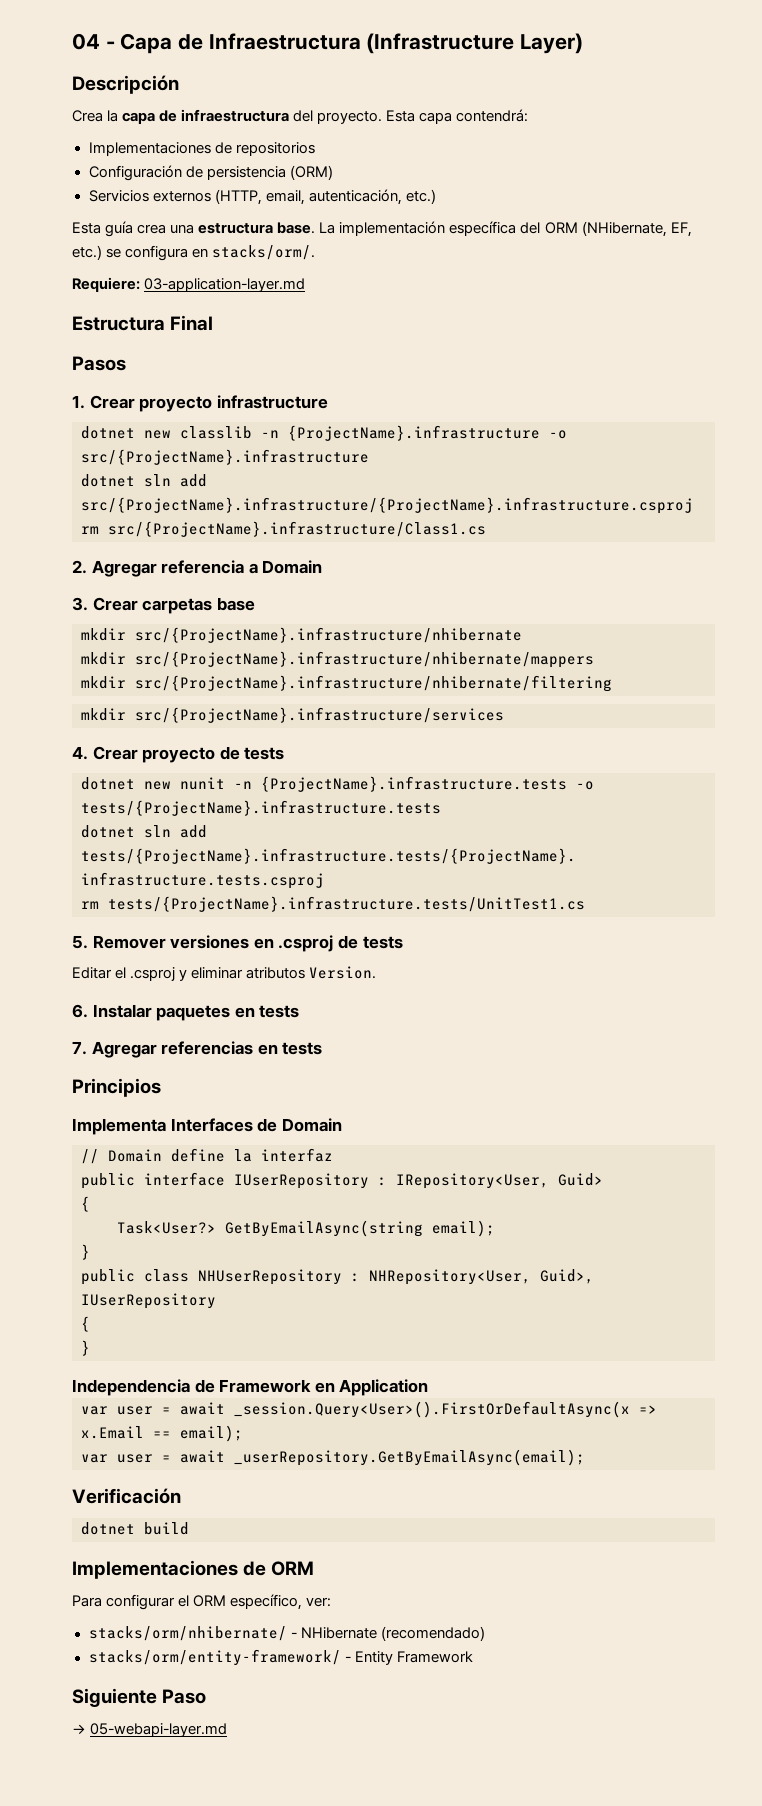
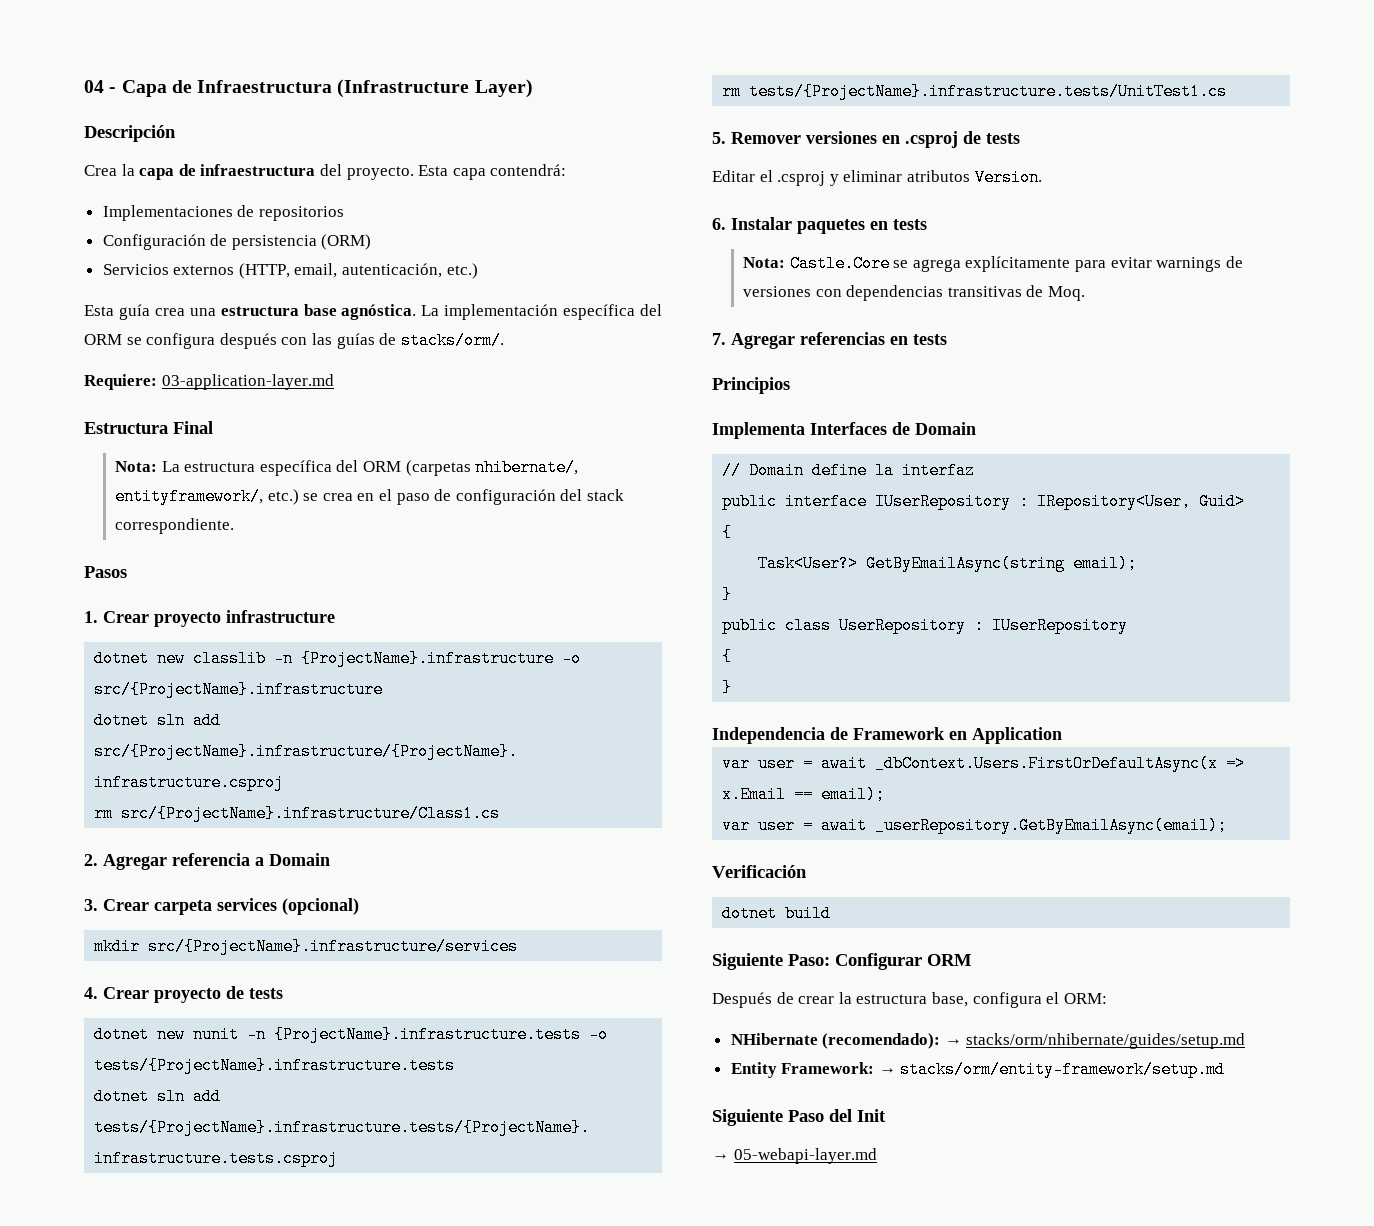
- Esta guía crea una estructura base.
+ Esta guía crea una estructura base agnóstica.
- La implementación específica del ORM (NHibernate, EF, etc.) se configura en stacks/orm/.
+ La implementación específica del ORM se configura después con las guías de stacks/orm/.
+ Nota: La estructura específica del ORM (carpetas nhibernate/, entityframework/, etc.) se crea en el paso de configuración del stack correspondiente.
- 3. Crear carpetas base
- mkdir src/{ProjectName}.infrastructure/nhibernate
- mkdir src/{ProjectName}.infrastructure/nhibernate/mappers
- mkdir src/{ProjectName}.infrastructure/nhibernate/filtering
+ 3. Crear carpeta services (opcional)
+ Nota: Castle.Core se agrega explícitamente para evitar warnings de versiones con dependencias transitivas de Moq.
- public class NHUserRepository : NHRepository<User, Guid>, IUserRepository
+ public class UserRepository : IUserRepository
- var user = await _session.Query<User>().FirstOrDefaultAsync(x => x.Email == email);
+ var user = await _dbContext.Users.FirstOrDefaultAsync(x => x.Email == email);
- Implementaciones de ORM
- Para configurar el ORM específico, ver:
- stacks/orm/nhibernate/ - NHibernate (recomendado)
- stacks/orm/entity-framework/ - Entity Framework
+ Siguiente Paso: Configurar ORM
+ Después de crear la estructura base, configura el ORM:
+ NHibernate (recomendado): → stacks/orm/nhibernate/guides/setup.md
+ Entity Framework: → stacks/orm/entity-framework/setup.md
- Siguiente Paso
+ Siguiente Paso del Init

